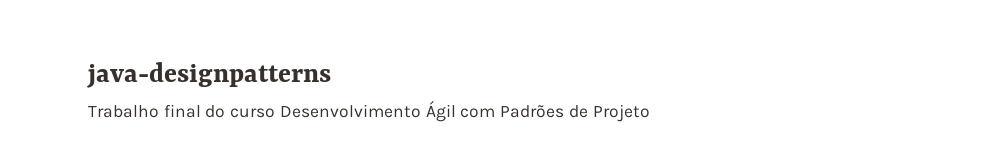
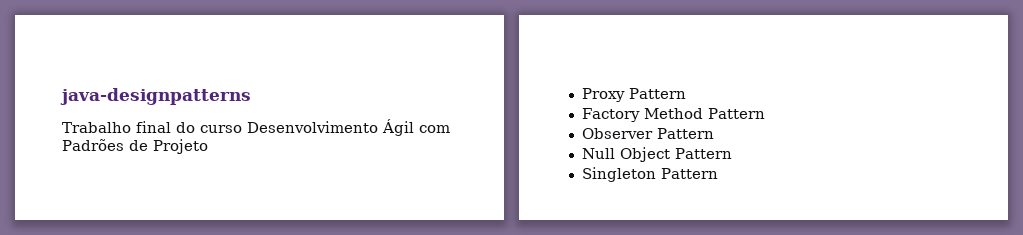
+ Proxy Pattern
+ Factory Method Pattern
+ Observer Pattern
+ Null Object Pattern
+ Singleton Pattern

